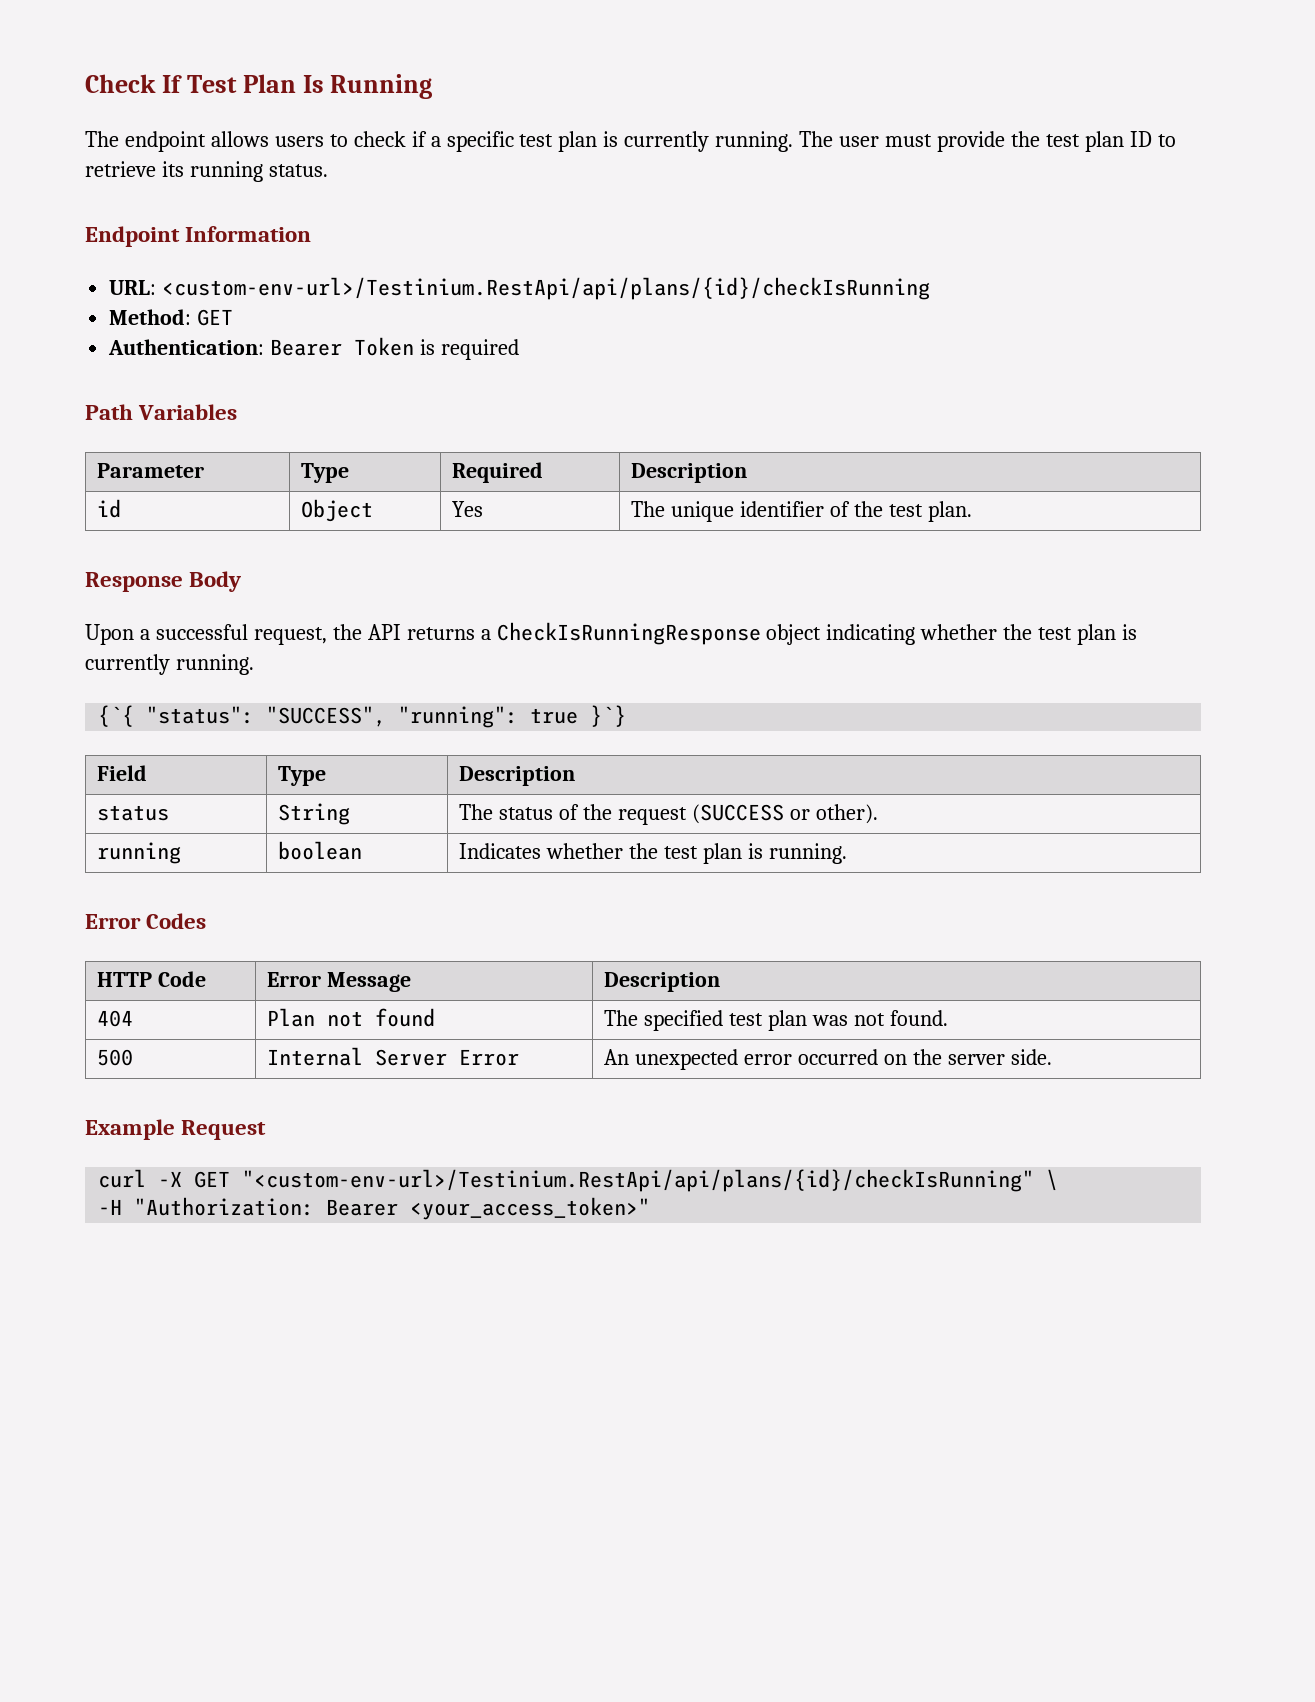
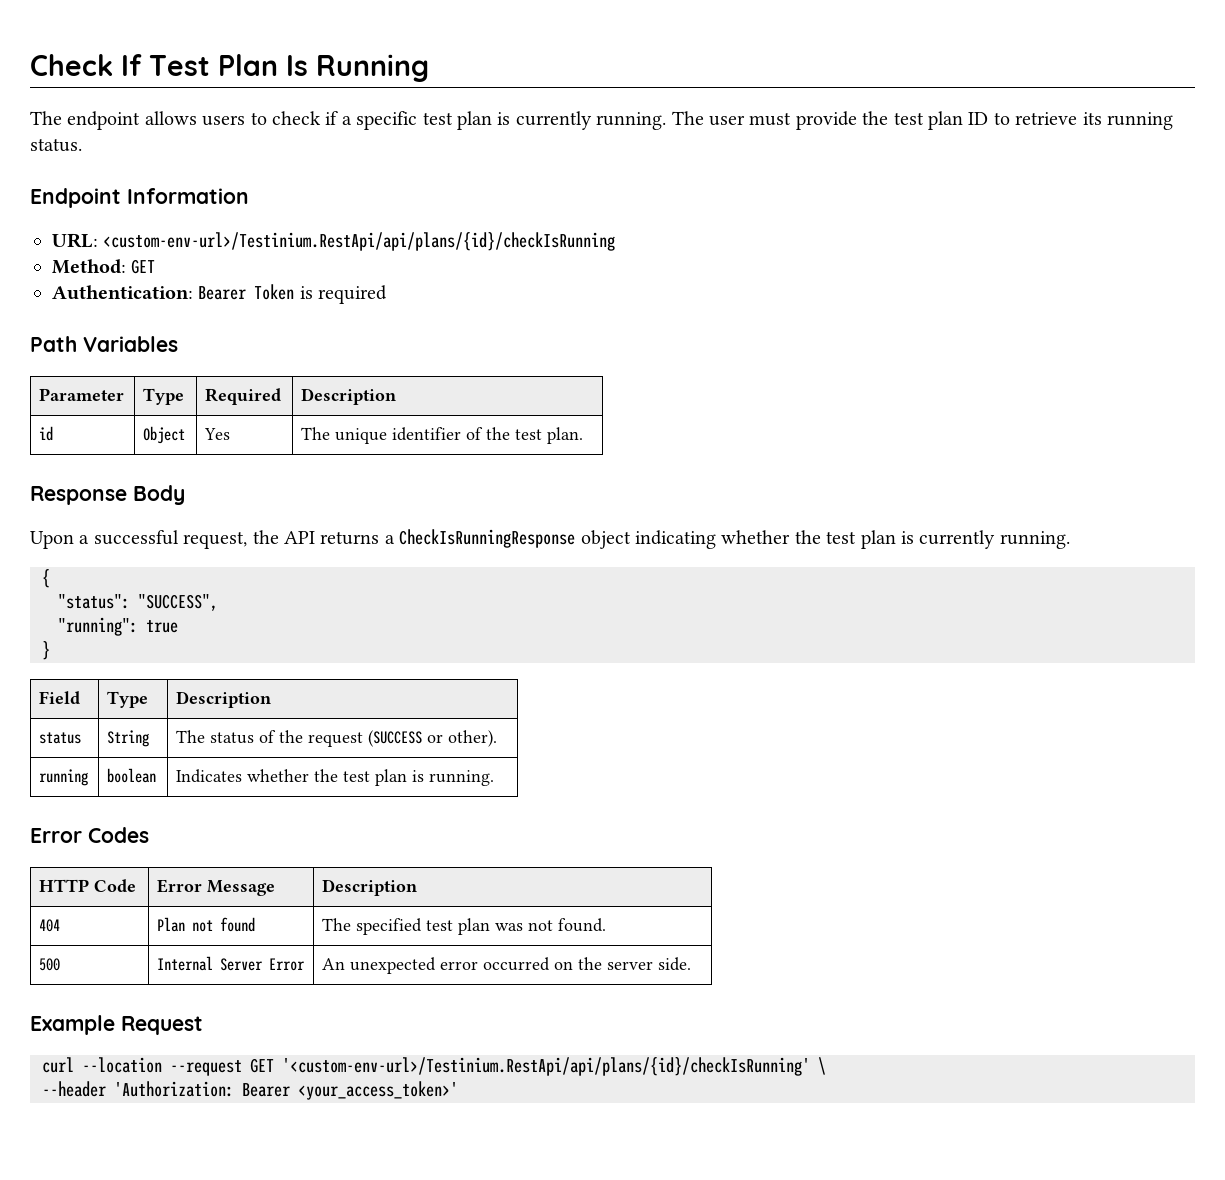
- {`{ "status": "SUCCESS", "running": true }`}
+ {
+ "status": "SUCCESS",
+ "running": true
+ }
- curl -X GET "<custom-env-url>/Testinium.RestApi/api/plans/{id}/checkIsRunning" \
- -H "Authorization: Bearer <your_access_token>"
+ curl --location --request GET '<custom-env-url>/Testinium.RestApi/api/plans/{id}/checkIsRunning' \
+ --header 'Authorization: Bearer <your_access_token>'

